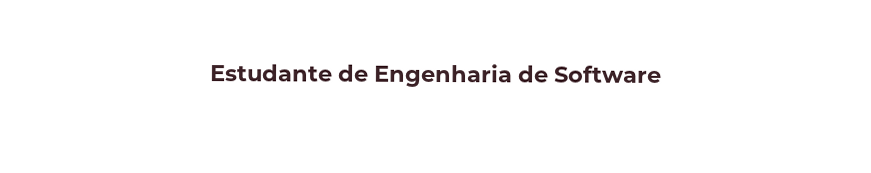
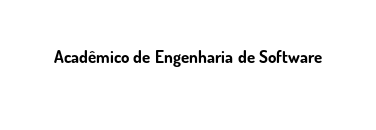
- Estudante de Engenharia de Software
+ Acadêmico de Engenharia de Software

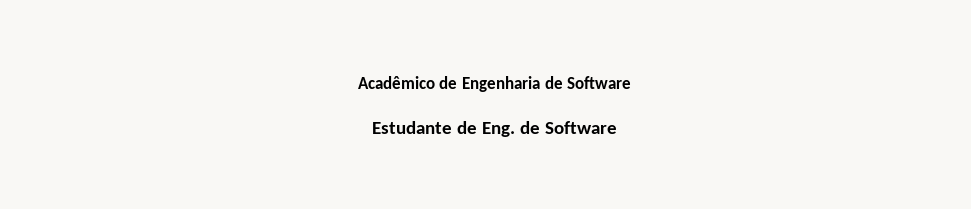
+ Estudante de Eng. de Software

